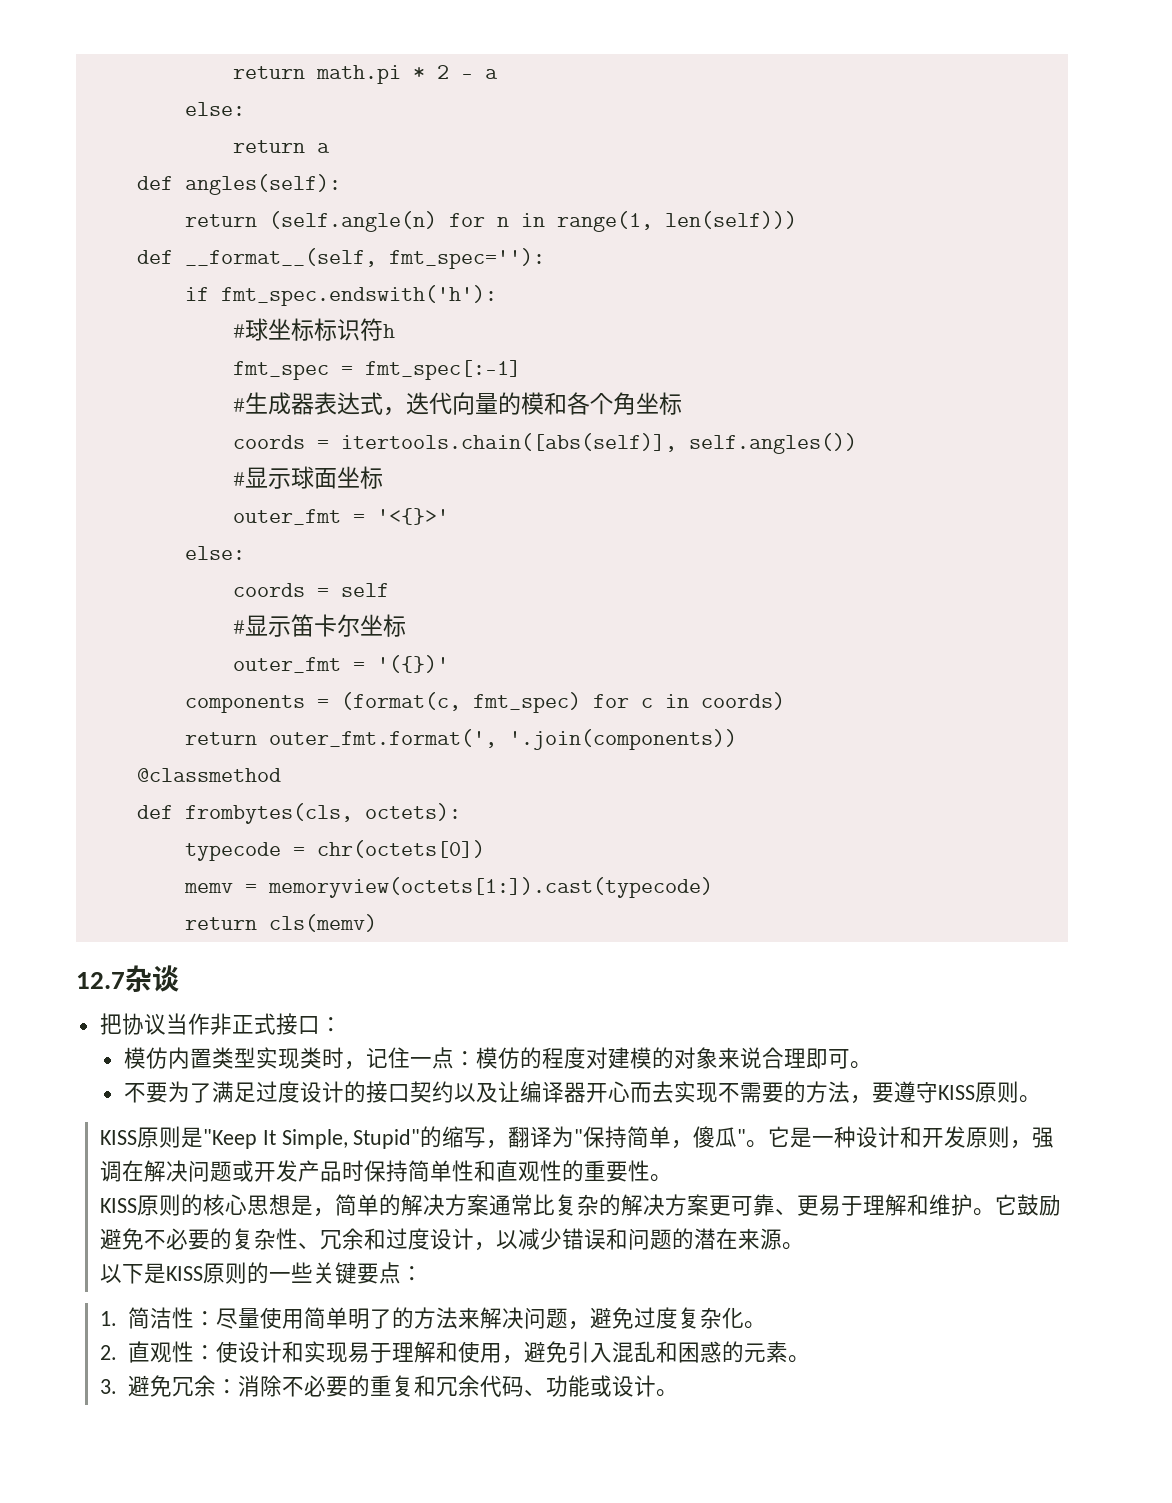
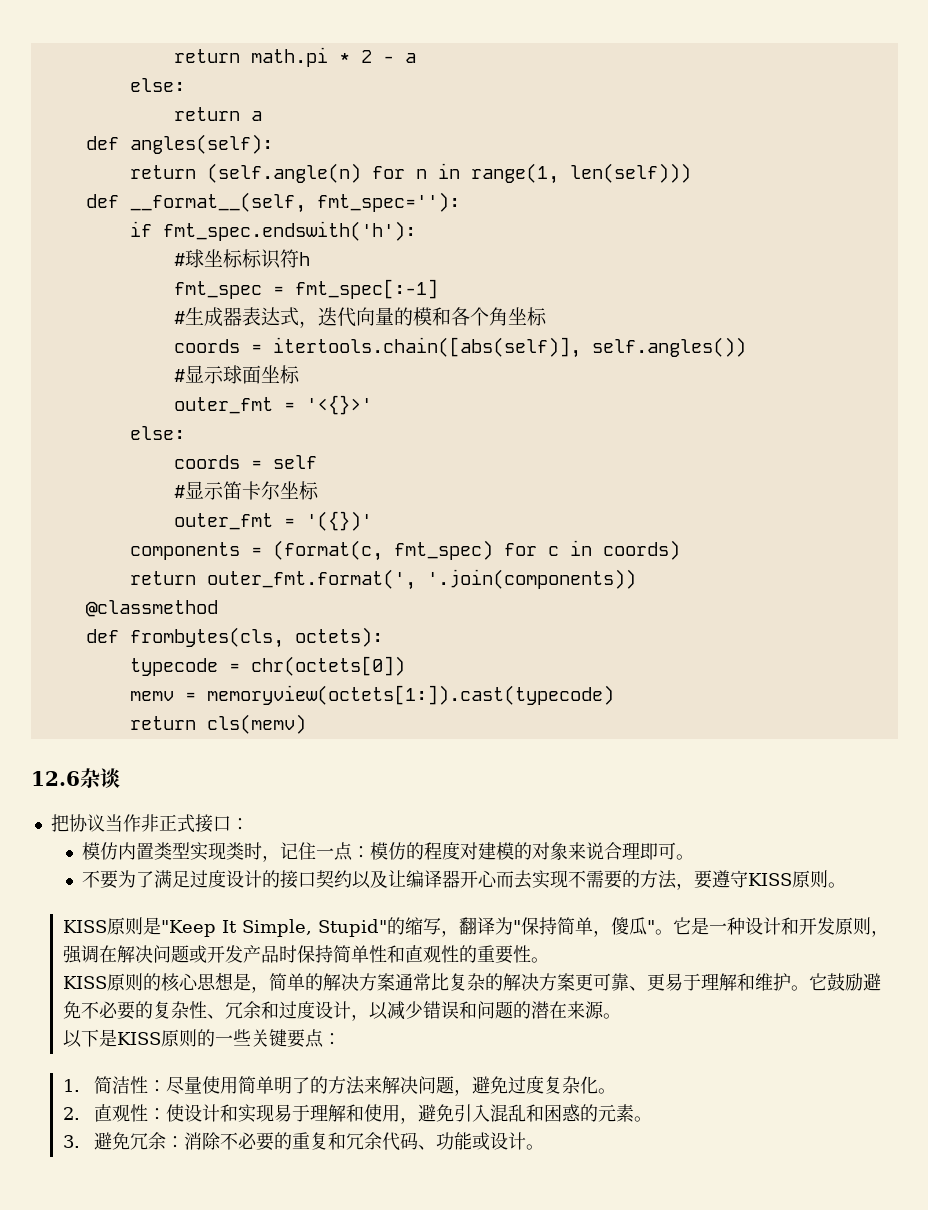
- 12.7杂谈
+ 12.6杂谈

